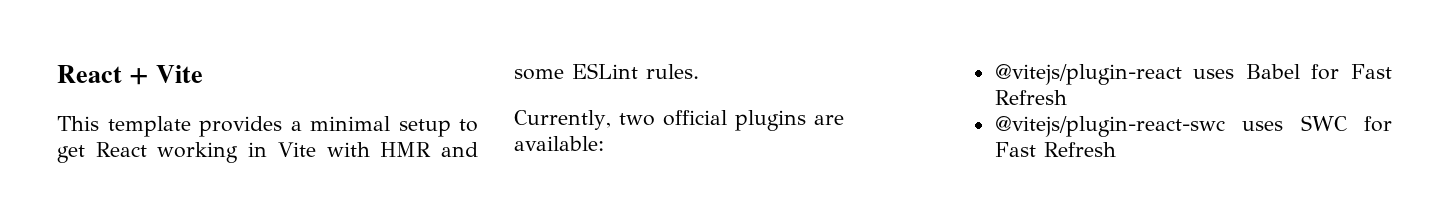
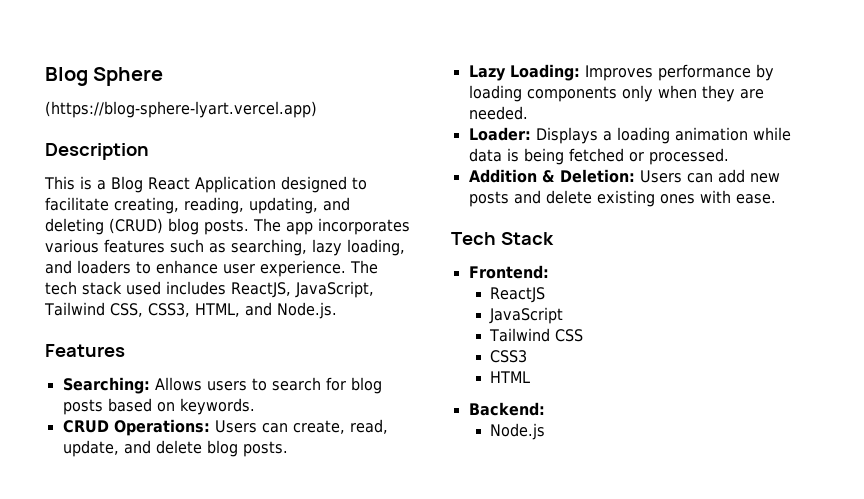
- React + Vite
- This template provides a minimal setup to get React working in Vite with HMR and some ESLint rules.
- Currently, two official plugins are available:
- @vitejs/plugin-react uses Babel for Fast Refresh
- @vitejs/plugin-react-swc uses SWC for Fast Refresh
+ Blog Sphere
+ (https://blog-sphere-lyart.vercel.app)
+ Description
+ This is a Blog React Application designed to facilitate creating, reading, updating, and deleting (CRUD) blog posts. The app incorporates various features such as searching, lazy loading, and loaders to enhance user experience. The tech stack used includes ReactJS, JavaScript, Tailwind CSS, CSS3, HTML, and Node.js.
+ Features
+ Searching: Allows users to search for blog posts based on keywords.
+ CRUD Operations: Users can create, read, update, and delete blog posts.
+ Lazy Loading: Improves performance by loading components only when they are needed.
+ Loader: Displays a loading animation while data is being fetched or processed.
+ Addition & Deletion: Users can add new posts and delete existing ones with ease.
+ Tech Stack
+ Frontend:
+ ReactJS
+ JavaScript
+ Tailwind CSS
+ CSS3
+ HTML
+ Backend:
+ Node.js

